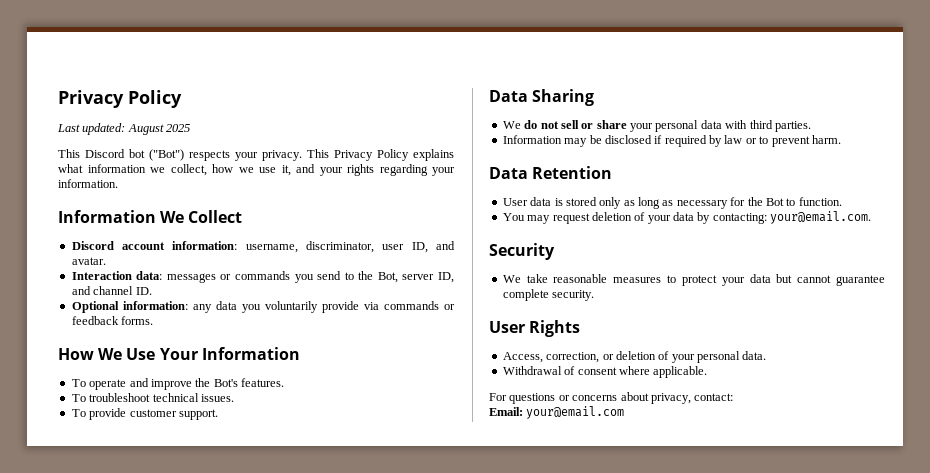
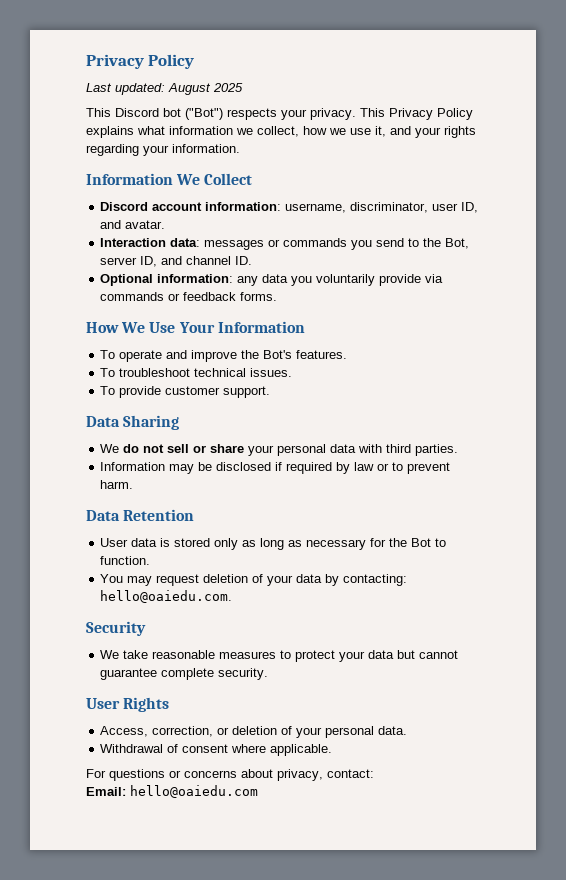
- You may request deletion of your data by contacting: your@email.com.
+ You may request deletion of your data by contacting: hello@oaiedu.com.
- Email: your@email.com
+ Email: hello@oaiedu.com

